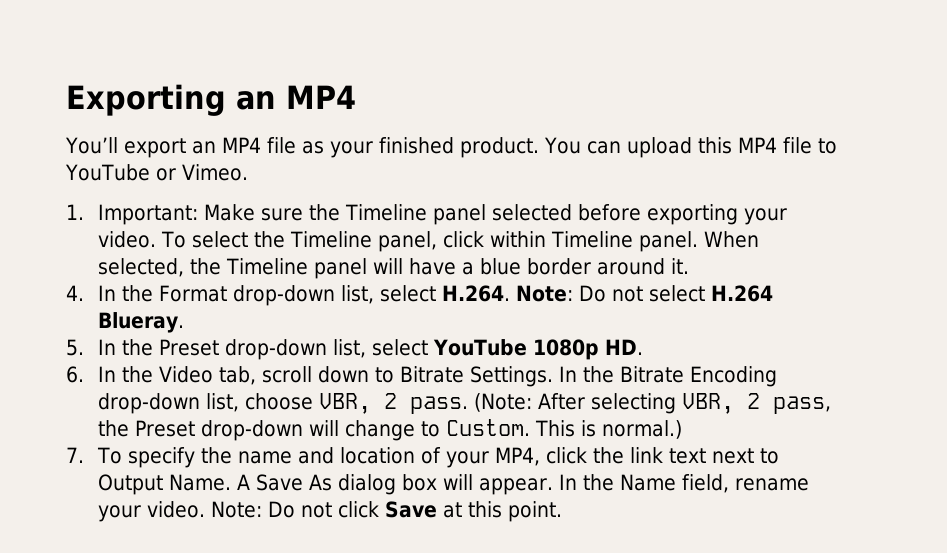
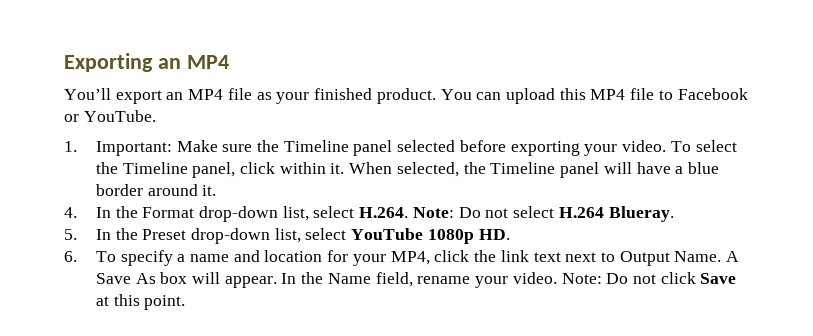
- You can upload this MP4 file to YouTube or Vimeo.
+ You can upload this MP4 file to Facebook or YouTube.
- To select the Timeline panel, click within Timeline panel.
+ To select the Timeline panel, click within it.
- 6. In the Video tab, scroll down to Bitrate Settings. In the Bitrate Encoding drop-down list, choose VBR, 2 pass. (Note: After selecting VBR, 2 pass, the Preset drop-down will change to Custom. This is normal.)
- 7. To specify the name and location of your MP4, click the link text next to Output Name.
+ 6. To specify a name and location for your MP4, click the link text next to Output Name.
- A Save As dialog box will appear.
+ A Save As box will appear.

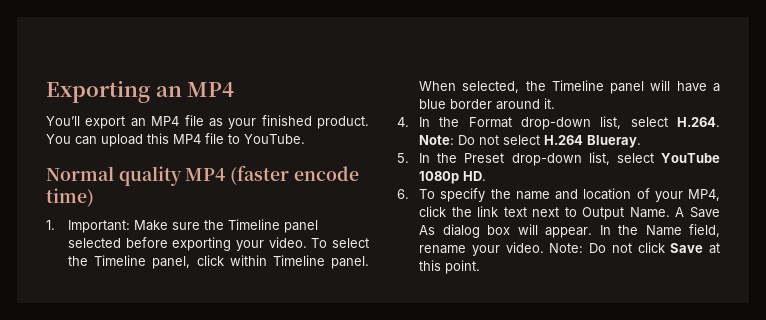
- You can upload this MP4 file to Facebook or YouTube.
+ You can upload this MP4 file to YouTube.
+ Normal quality MP4 (faster encode time)
- To select the Timeline panel, click within it.
+ To select the Timeline panel, click within Timeline panel.
- 6. To specify a name and location for your MP4, click the link text next to Output Name.
+ 6. To specify the name and location of your MP4, click the link text next to Output Name.
- A Save As box will appear.
+ A Save As dialog box will appear.

